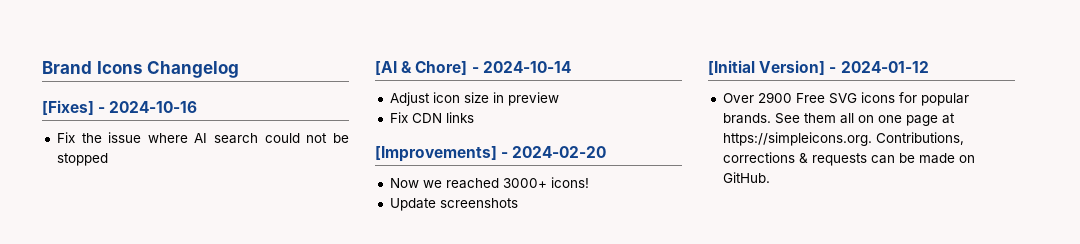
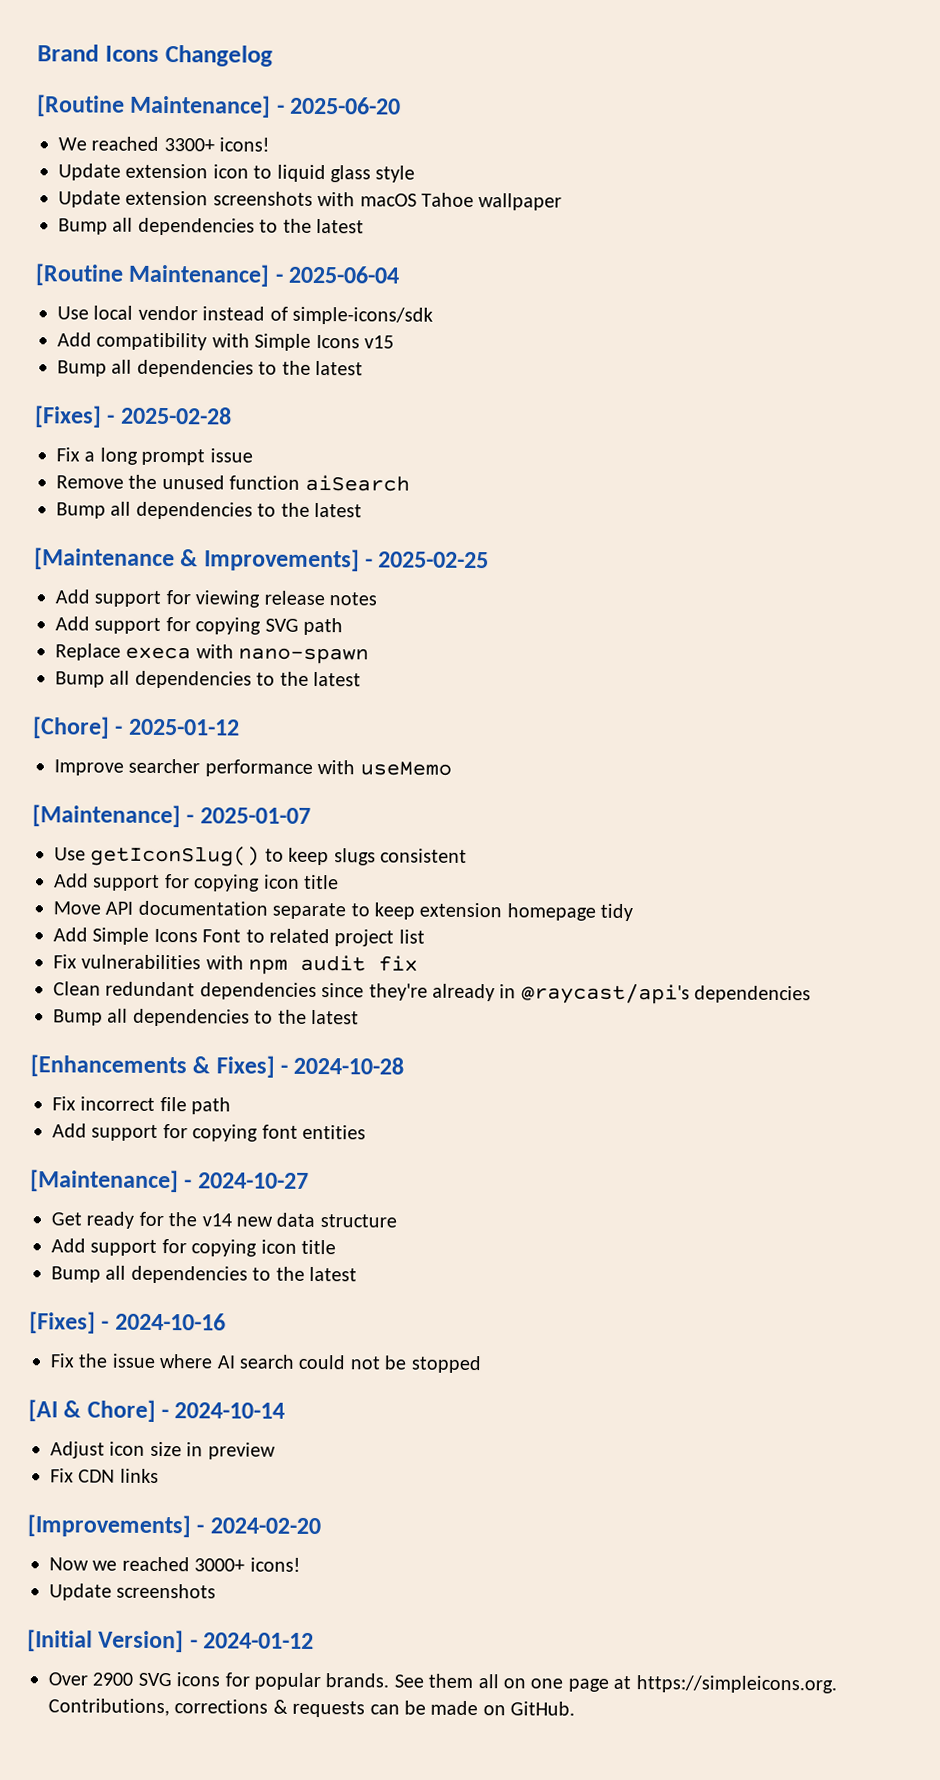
+ [Routine Maintenance] - 2025-06-20
+ We reached 3300+ icons!
+ Update extension icon to liquid glass style
+ Update extension screenshots with macOS Tahoe wallpaper
+ Bump all dependencies to the latest
+ [Routine Maintenance] - 2025-06-04
+ Use local vendor instead of simple-icons/sdk
+ Add compatibility with Simple Icons v15
+ Bump all dependencies to the latest
+ [Fixes] - 2025-02-28
+ Fix a long prompt issue
+ Remove the unused function aiSearch
+ Bump all dependencies to the latest
+ [Maintenance & Improvements] - 2025-02-25
+ Add support for viewing release notes
+ Add support for copying SVG path
+ Replace execa with nano-spawn
+ Bump all dependencies to the latest
+ [Chore] - 2025-01-12
+ Improve searcher performance with useMemo
+ [Maintenance] - 2025-01-07
+ Use getIconSlug() to keep slugs consistent
+ Add support for copying icon title
+ Move API documentation separate to keep extension homepage tidy
+ Add Simple Icons Font to related project list
+ Fix vulnerabilities with npm audit fix
+ Clean redundant dependencies since they're already in @raycast/api's dependencies
+ Bump all dependencies to the latest
+ [Enhancements & Fixes] - 2024-10-28
+ Fix incorrect file path
+ Add support for copying font entities
+ [Maintenance] - 2024-10-27
+ Get ready for the v14 new data structure
+ Add support for copying icon title
+ Bump all dependencies to the latest
- Over 2900 Free SVG icons for popular brands.
+ Over 2900 SVG icons for popular brands.

